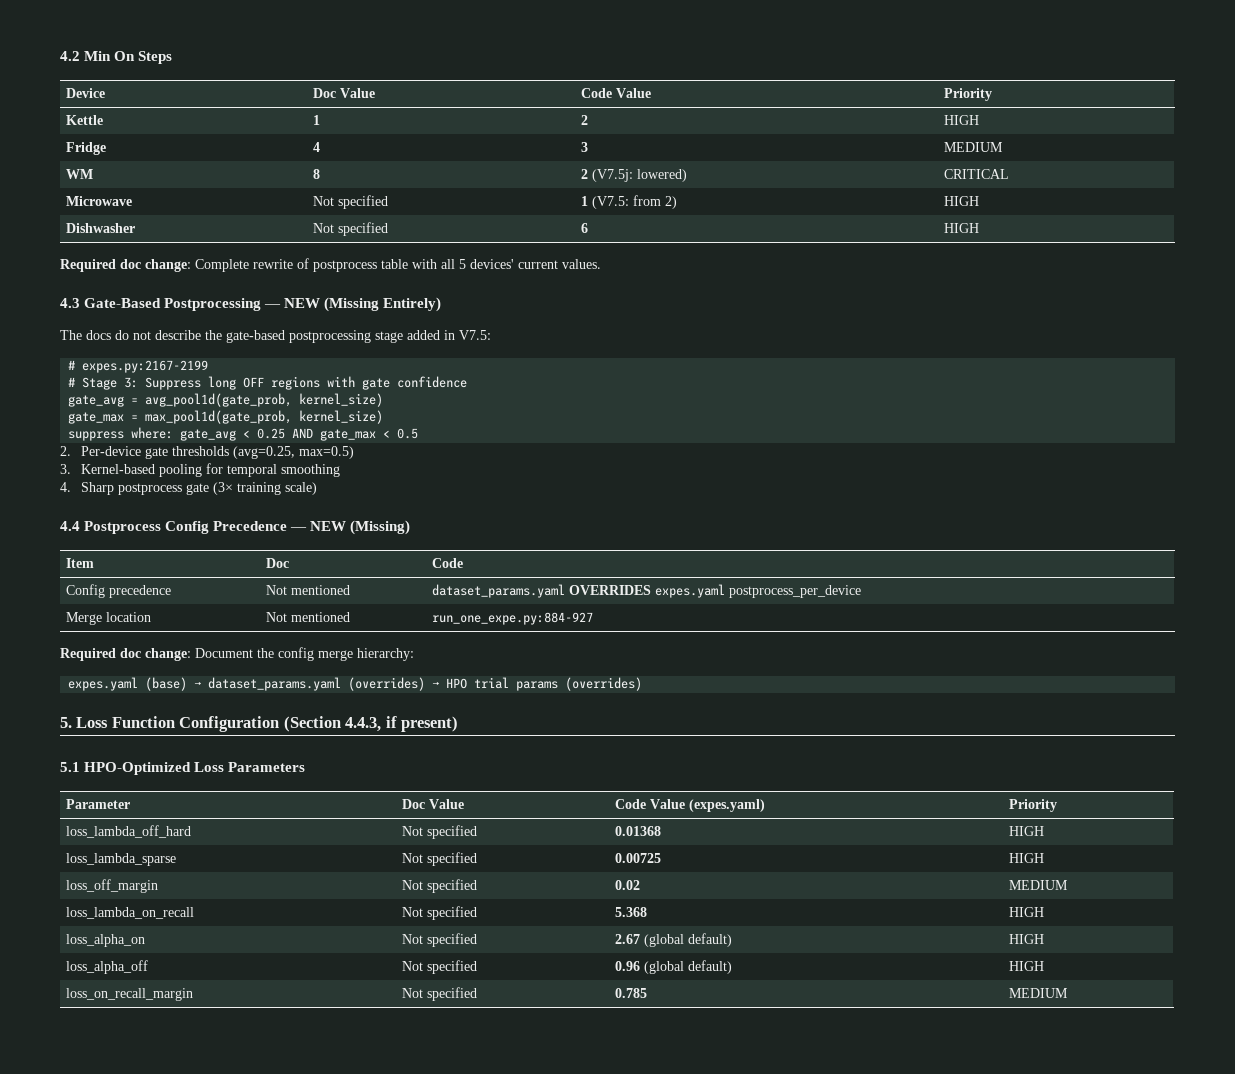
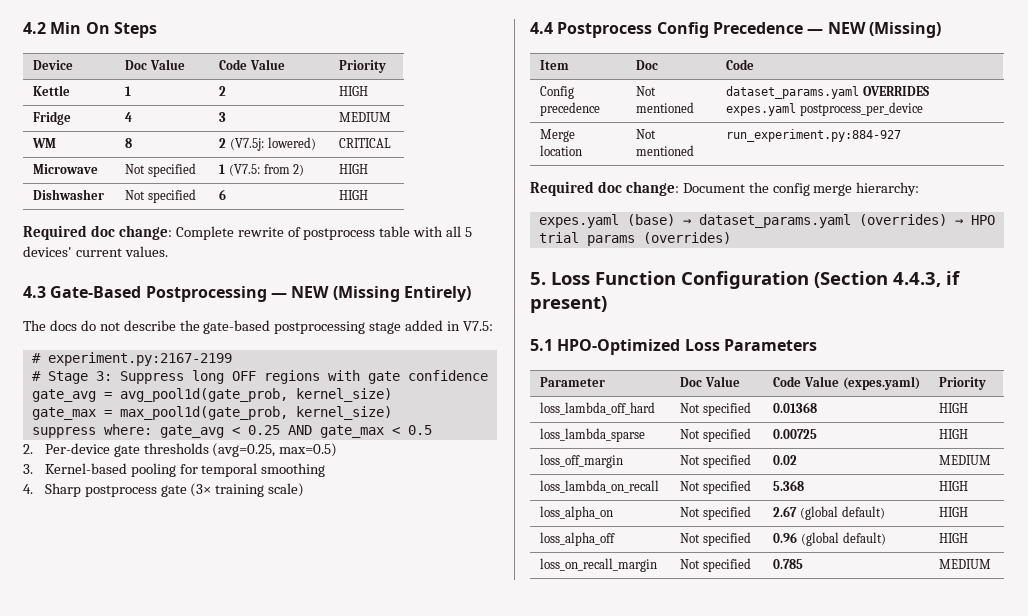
- # expes.py:2167-2199
+ # experiment.py:2167-2199
- Merge location | Not mentioned | run_one_expe.py:884-927
+ Merge location | Not mentioned | run_experiment.py:884-927

